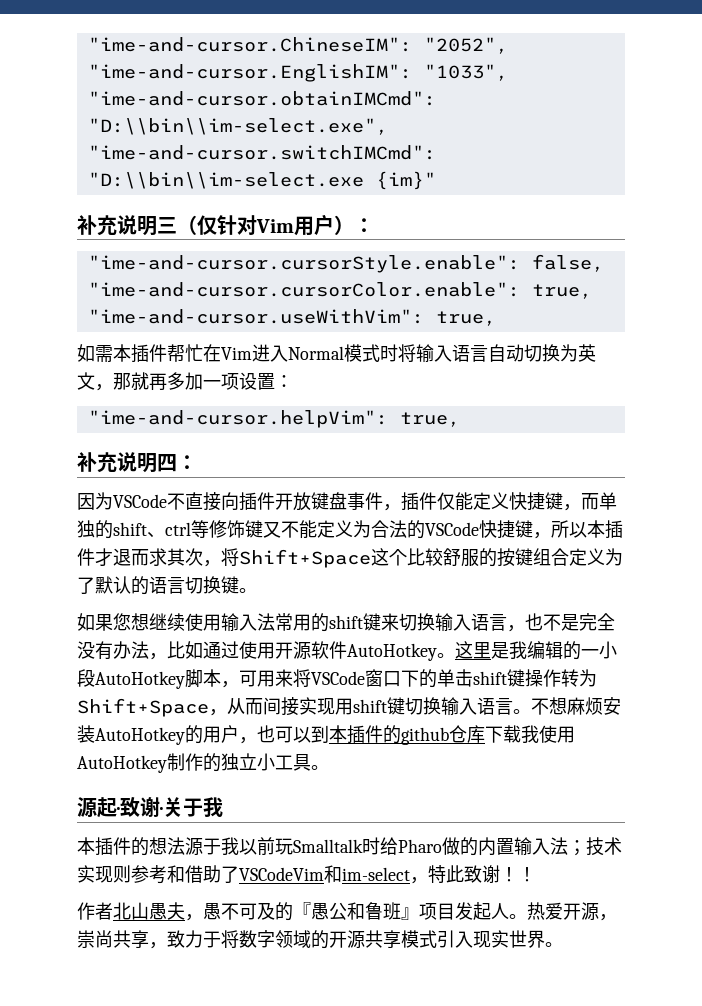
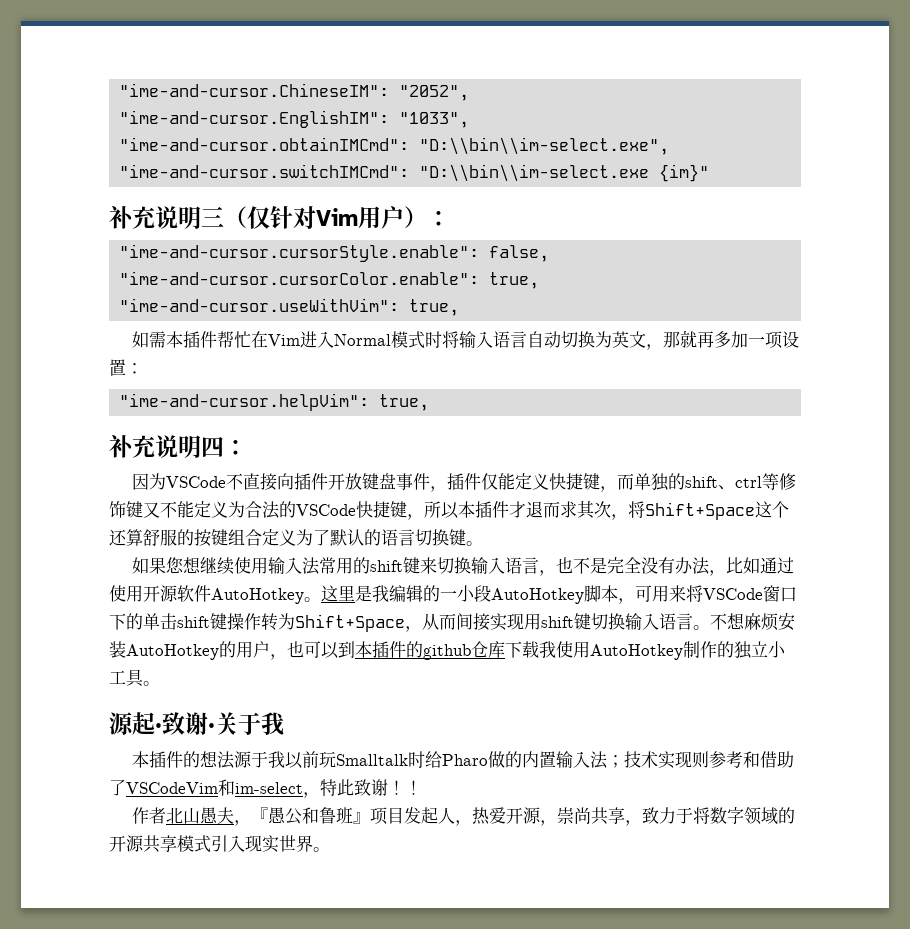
- 因为VSCode不直接向插件开放键盘事件，插件仅能定义快捷键，而单独的shift、ctrl等修饰键又不能定义为合法的VSCode快捷键，所以本插件才退而求其次，将Shift+Space这个比较舒服的按键组合定义为了默认的语言切换键。
+ 因为VSCode不直接向插件开放键盘事件，插件仅能定义快捷键，而单独的shift、ctrl等修饰键又不能定义为合法的VSCode快捷键，所以本插件才退而求其次，将Shift+Space这个还算舒服的按键组合定义为了默认的语言切换键。
- 作者北山愚夫，愚不可及的『愚公和鲁班』项目发起人。热爱开源，崇尚共享，致力于将数字领域的开源共享模式引入现实世界。
+ 作者北山愚夫，『愚公和鲁班』项目发起人，热爱开源，崇尚共享，致力于将数字领域的开源共享模式引入现实世界。

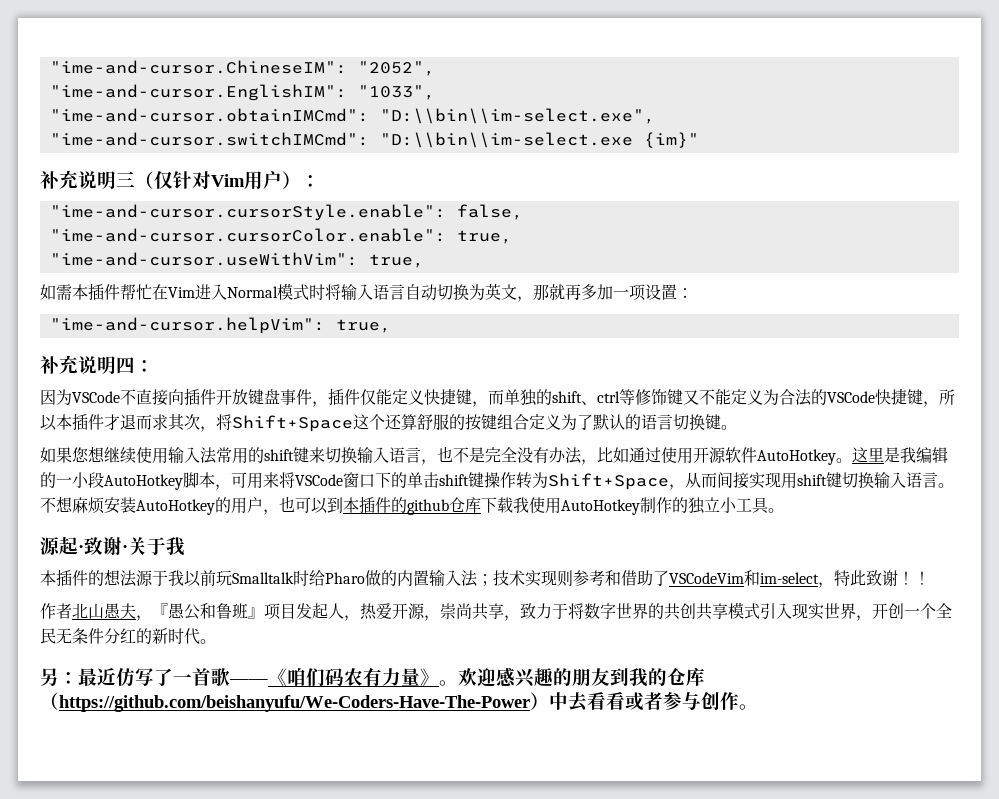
- 作者北山愚夫，『愚公和鲁班』项目发起人，热爱开源，崇尚共享，致力于将数字领域的开源共享模式引入现实世界。
+ 作者北山愚夫，『愚公和鲁班』项目发起人，热爱开源，崇尚共享，致力于将数字世界的共创共享模式引入现实世界，开创一个全民无条件分红的新时代。
+ 另：最近仿写了一首歌——《咱们码农有力量》。欢迎感兴趣的朋友到我的仓库（https://github.com/beishanyufu/We-Coders-Have-The-Power）中去看看或者参与创作。

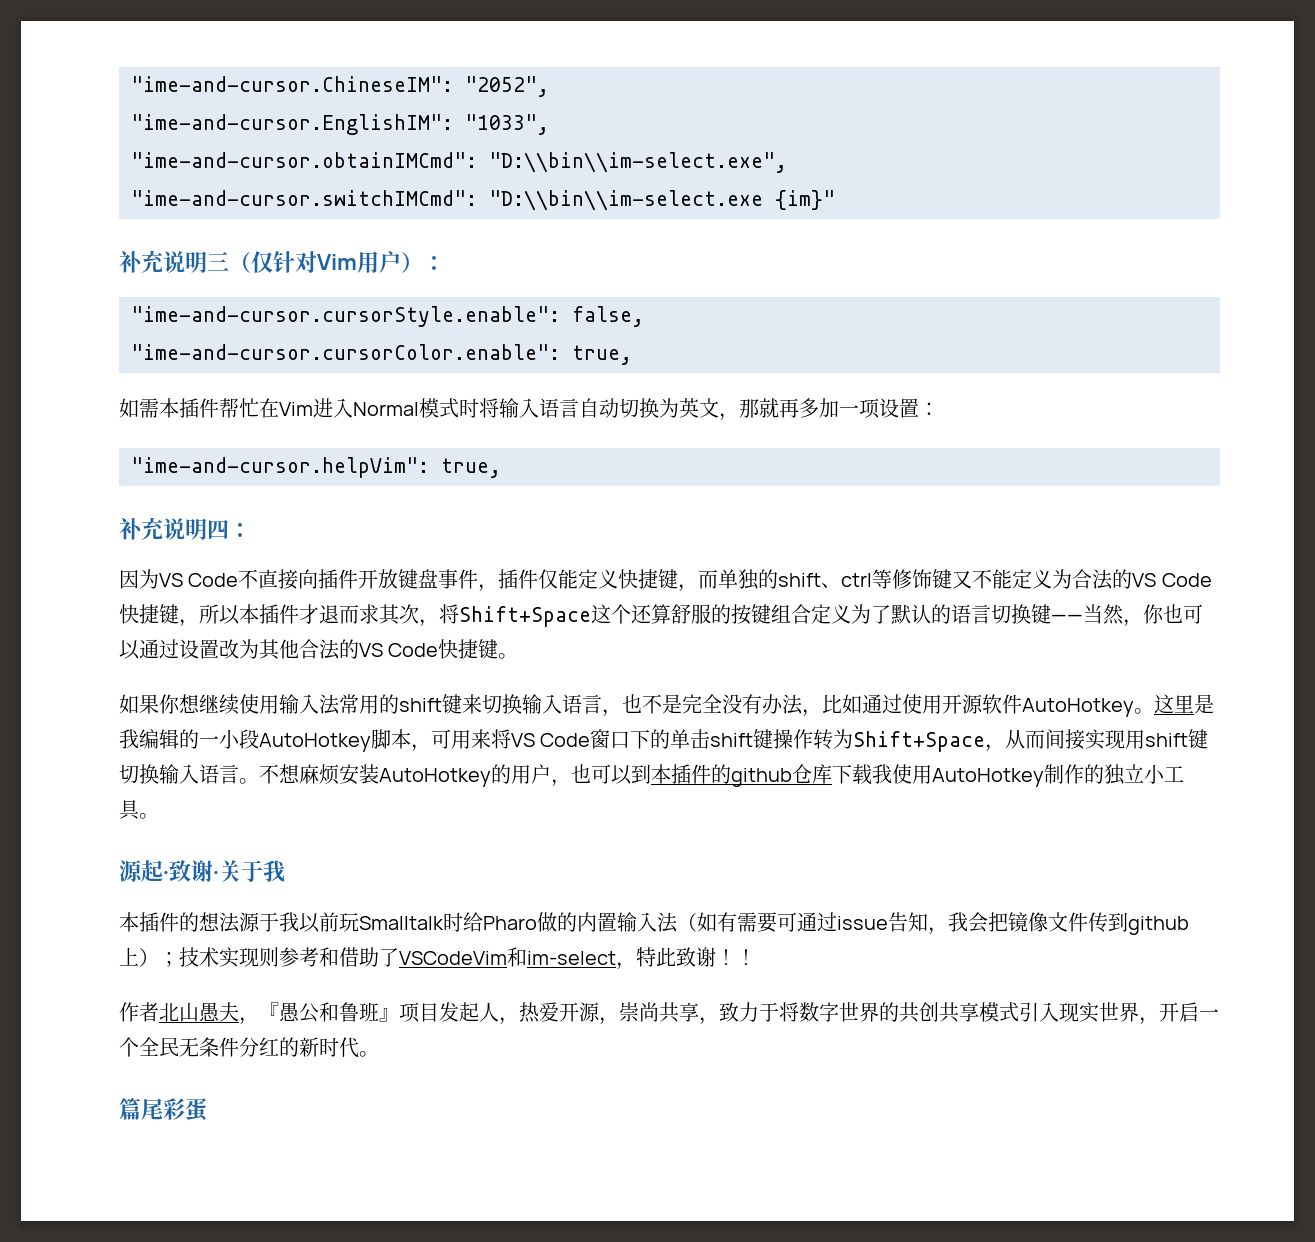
- "ime-and-cursor.useWithVim": true,
- 因为VSCode不直接向插件开放键盘事件，插件仅能定义快捷键，而单独的shift、ctrl等修饰键又不能定义为合法的VSCode快捷键，所以本插件才退而求其次，将Shift+Space这个还算舒服的按键组合定义为了默认的语言切换键。
+ 因为VS Code不直接向插件开放键盘事件，插件仅能定义快捷键，而单独的shift、ctrl等修饰键又不能定义为合法的VS Code快捷键，所以本插件才退而求其次，将Shift+Space这个还算舒服的按键组合定义为了默认的语言切换键——当然，你也可以通过设置改为其他合法的VS Code快捷键。
- 如果您想继续使用输入法常用的shift键来切换输入语言，也不是完全没有办法，比如通过使用开源软件AutoHotkey。
+ 如果你想继续使用输入法常用的shift键来切换输入语言，也不是完全没有办法，比如通过使用开源软件AutoHotkey。
- 这里是我编辑的一小段AutoHotkey脚本，可用来将VSCode窗口下的单击shift键操作转为Shift+Space，从而间接实现用shift键切换输入语言。
+ 这里是我编辑的一小段AutoHotkey脚本，可用来将VS Code窗口下的单击shift键操作转为Shift+Space，从而间接实现用shift键切换输入语言。
- 本插件的想法源于我以前玩Smalltalk时给Pharo做的内置输入法；技术实现则参考和借助了VSCodeVim和im-select，特此致谢！
+ 本插件的想法源于我以前玩Smalltalk时给Pharo做的内置输入法（如有需要可通过issue告知，我会把镜像文件传到github上）；技术实现则参考和借助了VSCodeVim和im-select，特此致谢！
- 作者北山愚夫，『愚公和鲁班』项目发起人，热爱开源，崇尚共享，致力于将数字世界的共创共享模式引入现实世界，开创一个全民无条件分红的新时代。
+ 作者北山愚夫，『愚公和鲁班』项目发起人，热爱开源，崇尚共享，致力于将数字世界的共创共享模式引入现实世界，开启一个全民无条件分红的新时代。
- 另：最近仿写了一首歌——《咱们码农有力量》。欢迎感兴趣的朋友到我的仓库（https://github.com/beishanyufu/We-Coders-Have-The-Power）中去看看或者参与创作。
+ 篇尾彩蛋

